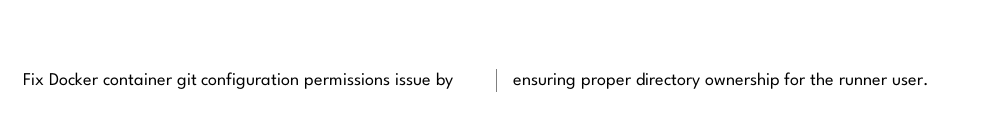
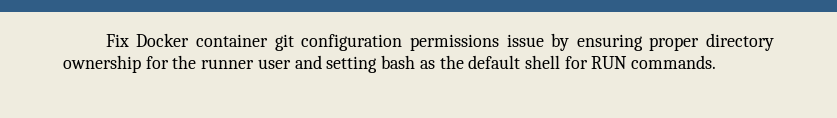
- Fix Docker container git configuration permissions issue by ensuring proper directory ownership for the runner user.
+ Fix Docker container git configuration permissions issue by ensuring proper directory ownership for the runner user and setting bash as the default shell for RUN commands.

